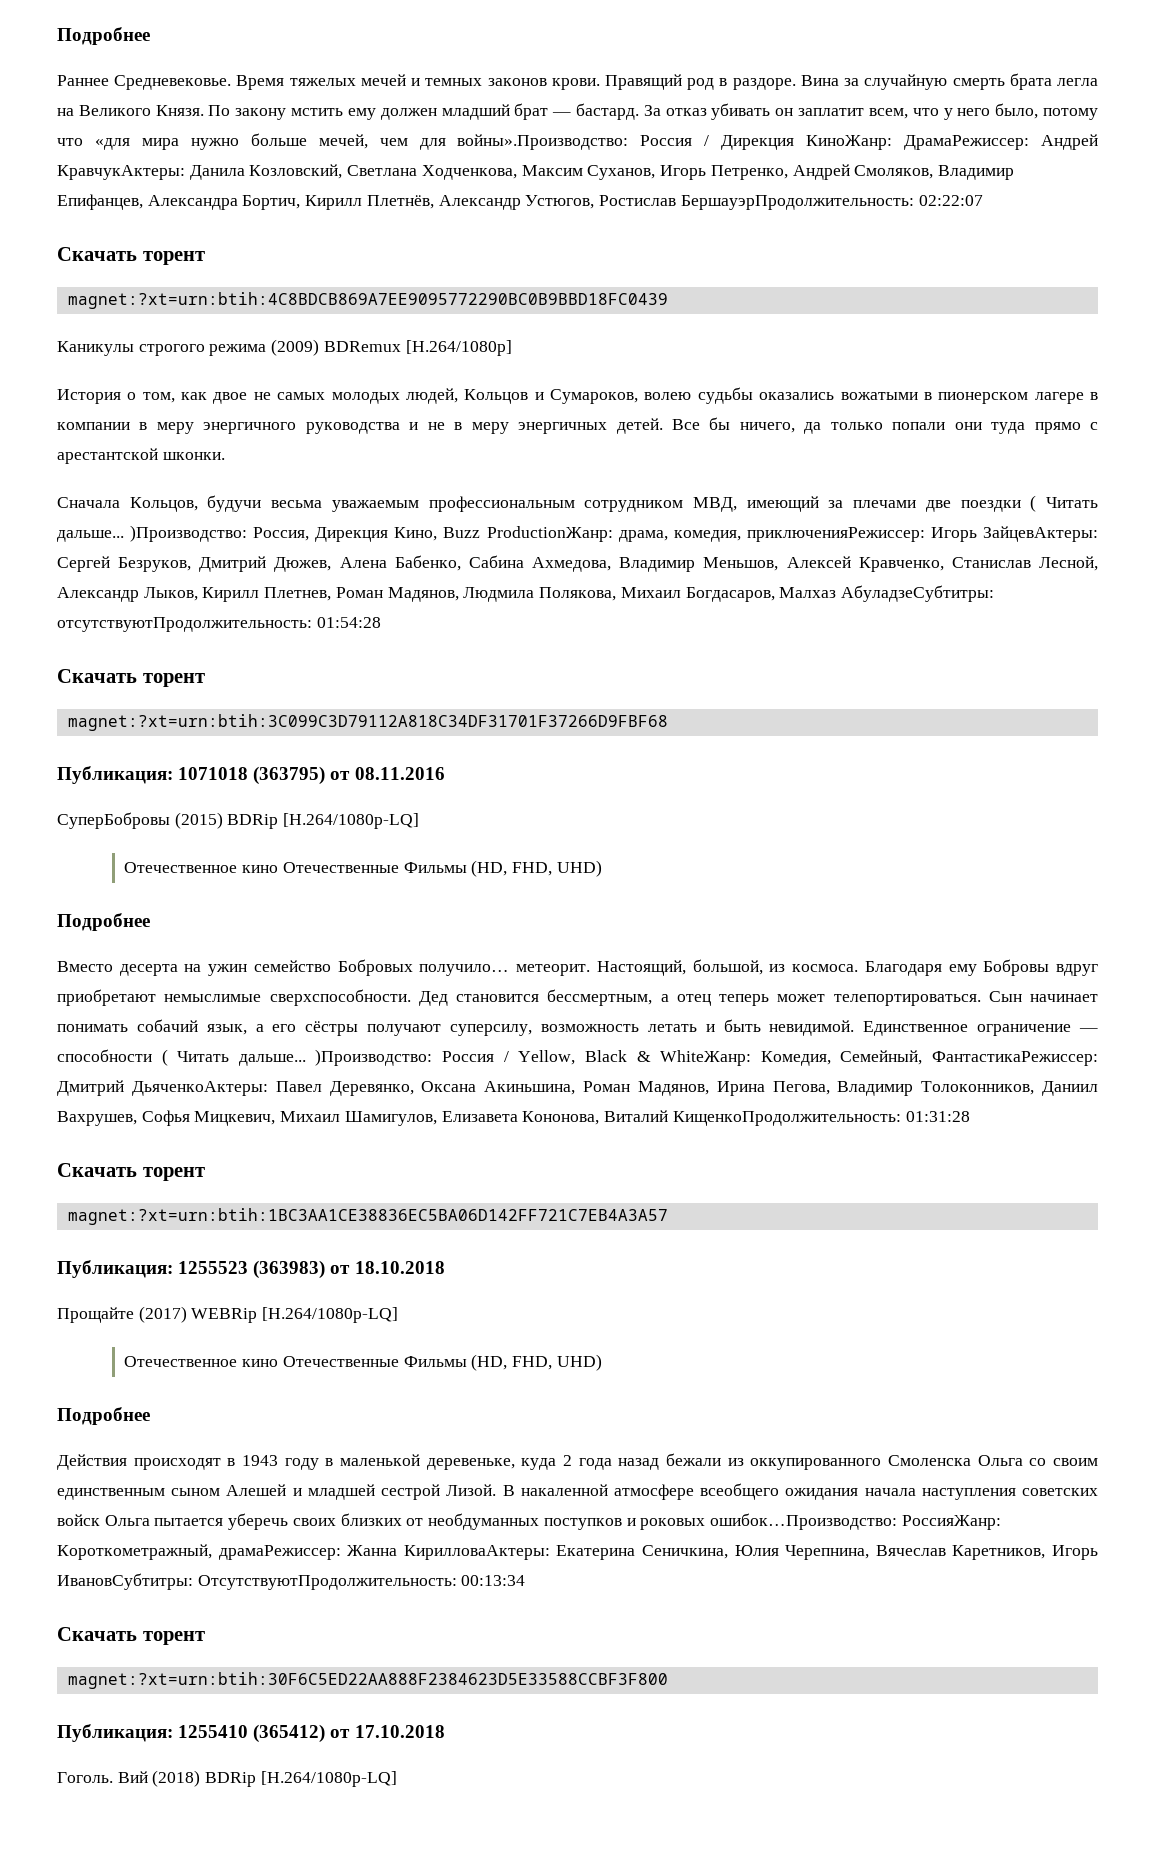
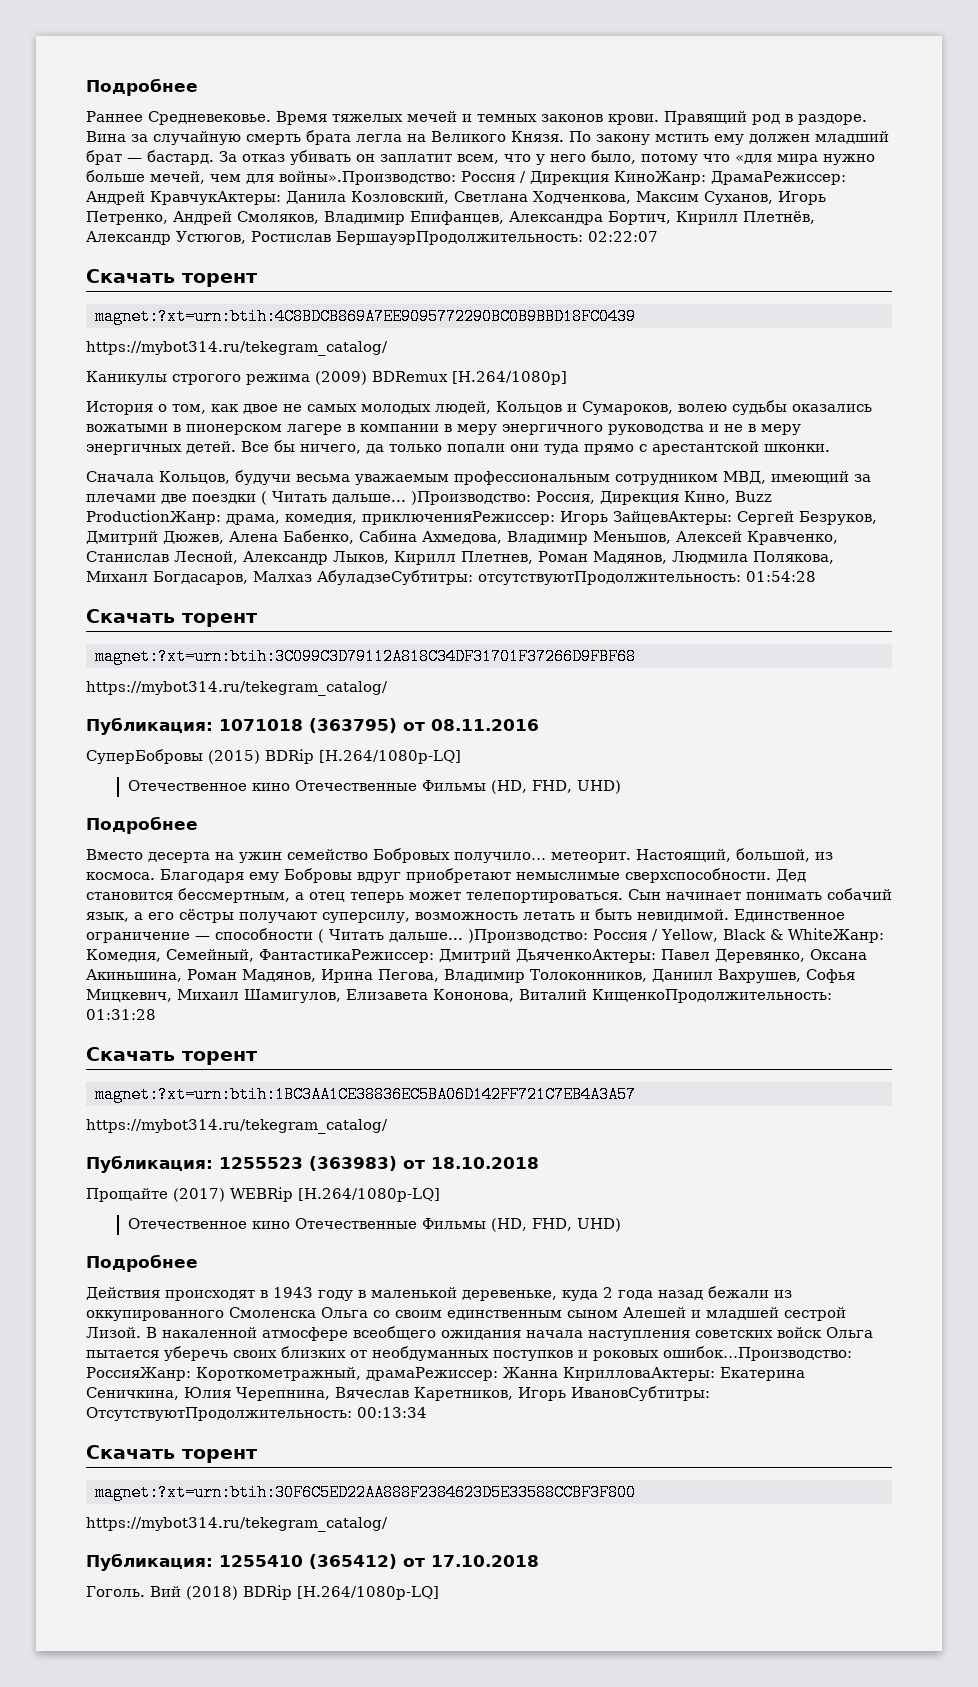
  magnet:?xt=urn:btih:4C8BDCB869A7EE9095772290BC0B9BBD18FC0439
+ https://mybot314.ru/tekegram_catalog/
  magnet:?xt=urn:btih:3C099C3D79112A818C34DF31701F37266D9FBF68
+ https://mybot314.ru/tekegram_catalog/
  magnet:?xt=urn:btih:1BC3AA1CE38836EC5BA06D142FF721C7EB4A3A57
+ https://mybot314.ru/tekegram_catalog/
  magnet:?xt=urn:btih:30F6C5ED22AA888F2384623D5E33588CCBF3F800
+ https://mybot314.ru/tekegram_catalog/

